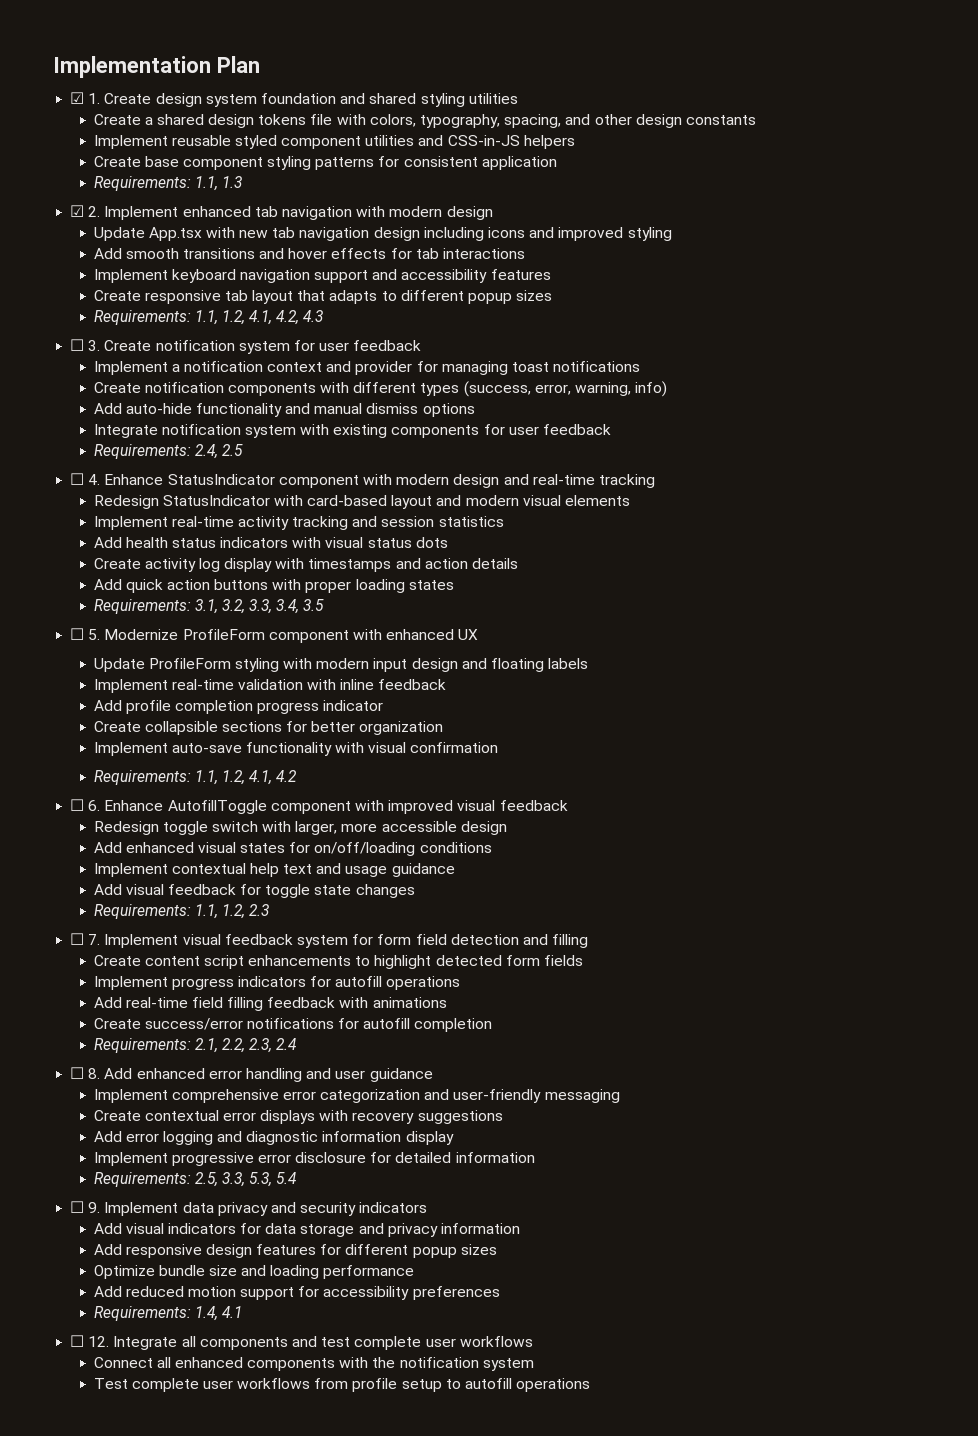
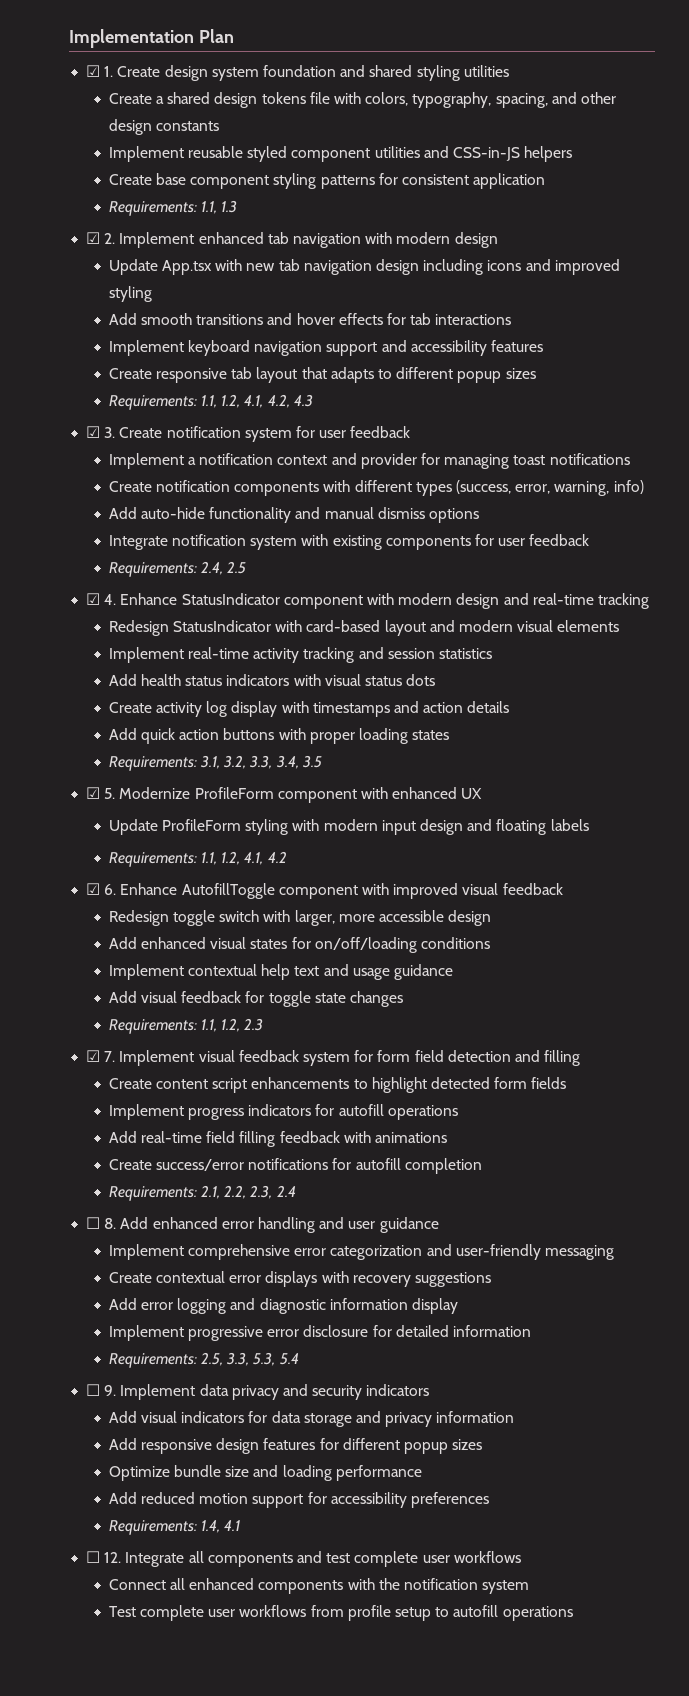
- ☐ 3. Create notification system for user feedback
+ ☑ 3. Create notification system for user feedback
- ☐ 4. Enhance StatusIndicator component with modern design and real-time tracking
+ ☑ 4. Enhance StatusIndicator component with modern design and real-time tracking
- ☐ 5. Modernize ProfileForm component with enhanced UX
+ ☑ 5. Modernize ProfileForm component with enhanced UX
- Implement real-time validation with inline feedback
- Add profile completion progress indicator
- Create collapsible sections for better organization
- Implement auto-save functionality with visual confirmation
- ☐ 6. Enhance AutofillToggle component with improved visual feedback
+ ☑ 6. Enhance AutofillToggle component with improved visual feedback
- ☐ 7. Implement visual feedback system for form field detection and filling
+ ☑ 7. Implement visual feedback system for form field detection and filling

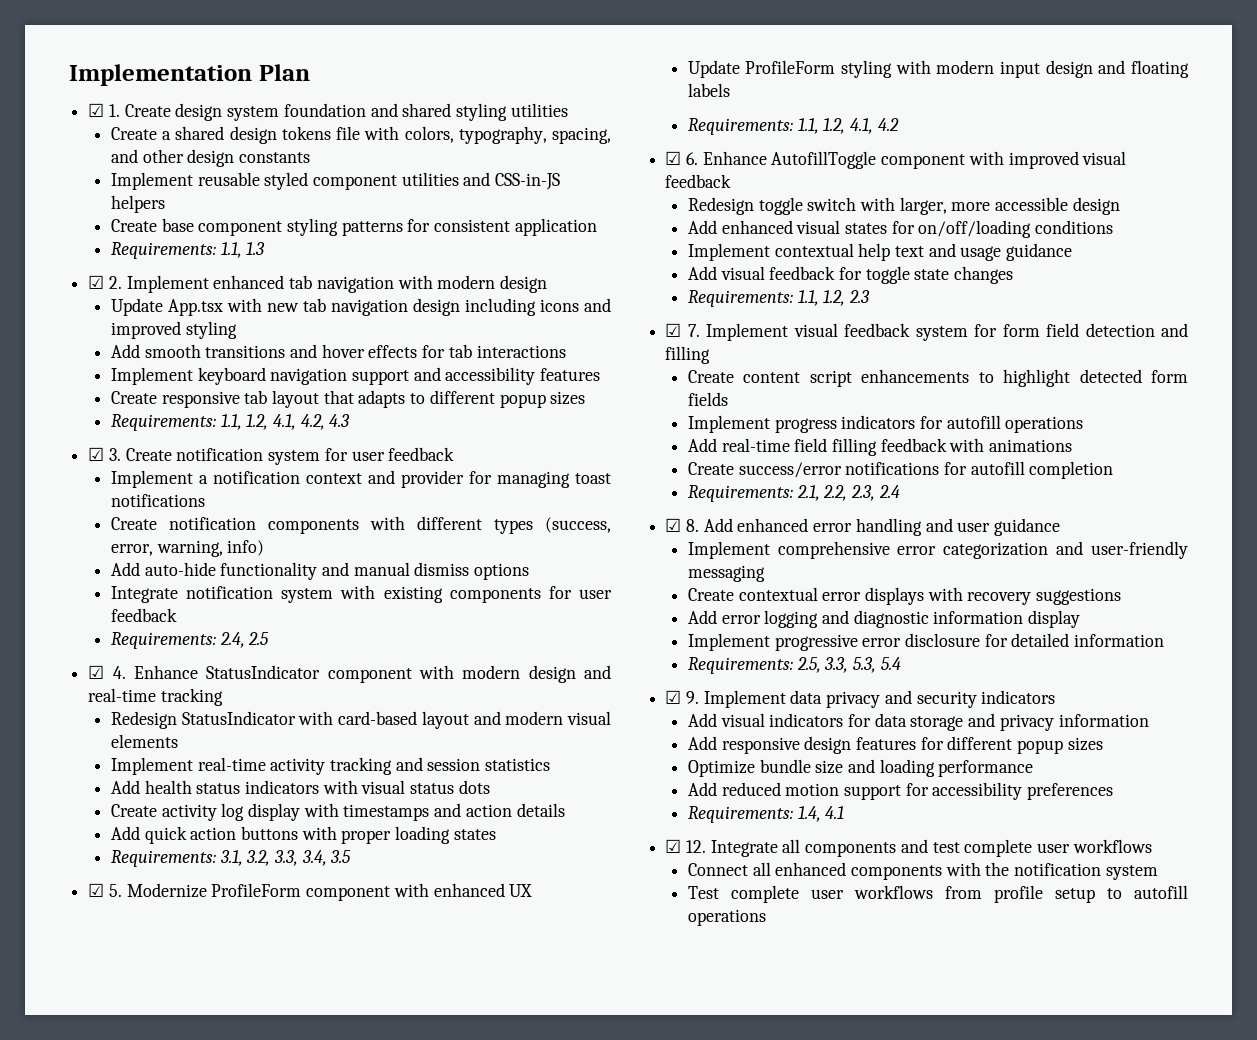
- ☐ 8. Add enhanced error handling and user guidance
+ ☑ 8. Add enhanced error handling and user guidance
- ☐ 9. Implement data privacy and security indicators
+ ☑ 9. Implement data privacy and security indicators
- ☐ 12. Integrate all components and test complete user workflows
+ ☑ 12. Integrate all components and test complete user workflows

